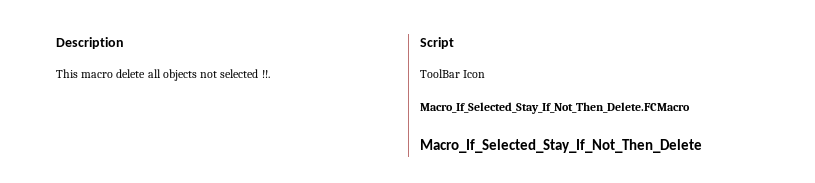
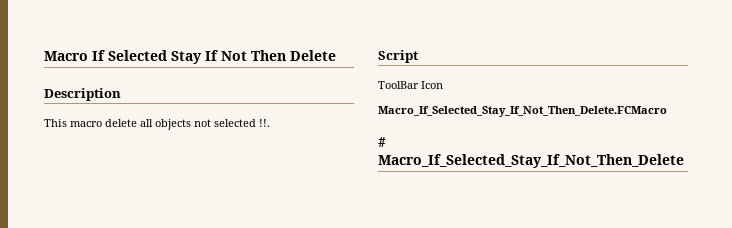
+ Macro If Selected Stay If Not Then Delete
- Macro_If_Selected_Stay_If_Not_Then_Delete
+ # Macro_If_Selected_Stay_If_Not_Then_Delete

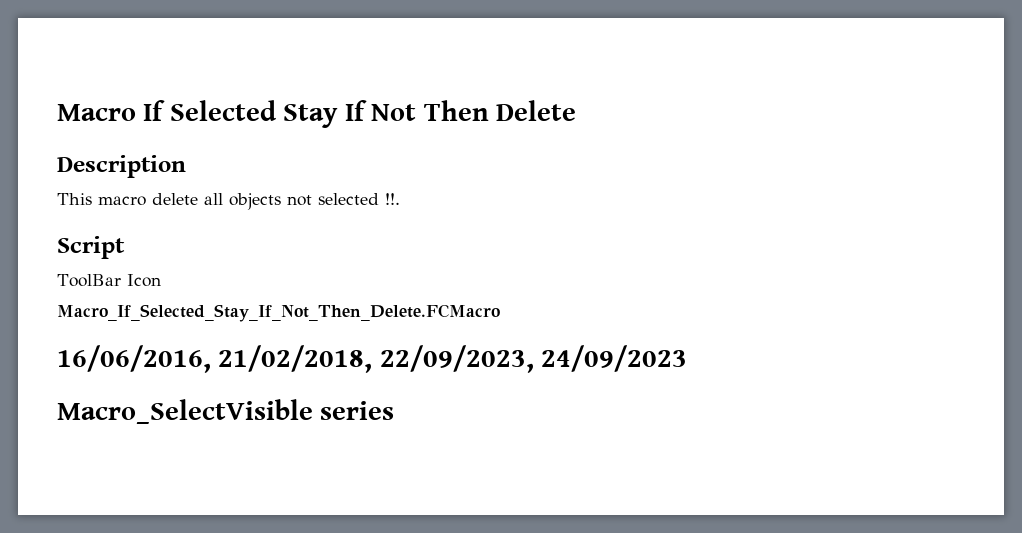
- # Macro_If_Selected_Stay_If_Not_Then_Delete
+ 16/06/2016, 21/02/2018, 22/09/2023, 24/09/2023
+ Macro_SelectVisible series

